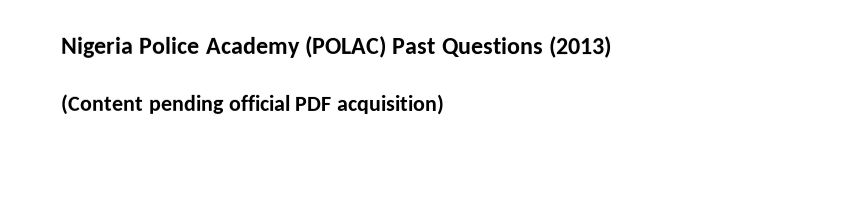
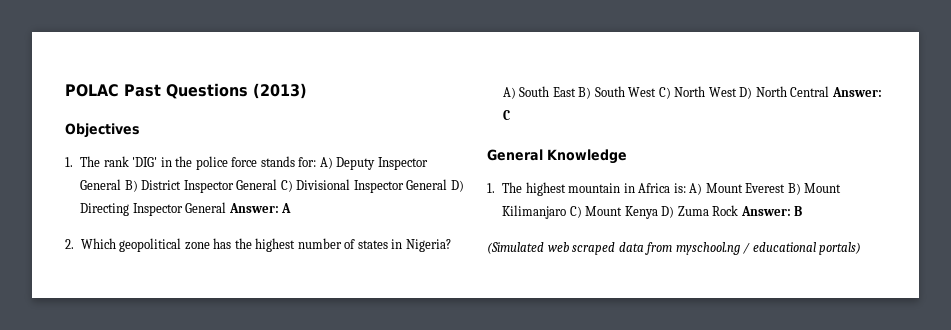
- Nigeria Police Academy (POLAC) Past Questions (2013)
+ POLAC Past Questions (2013)
- (Content pending official PDF acquisition)
+ Objectives
+ 1. The rank 'DIG' in the police force stands for: A) Deputy Inspector General B) District Inspector General C) Divisional Inspector General D) Directing Inspector General Answer: A
+ 2. Which geopolitical zone has the highest number of states in Nigeria? A) South East B) South West C) North West D) North Central Answer: C
+ General Knowledge
+ 1. The highest mountain in Africa is: A) Mount Everest B) Mount Kilimanjaro C) Mount Kenya D) Zuma Rock Answer: B
+ (Simulated web scraped data from myschool.ng / educational portals)

